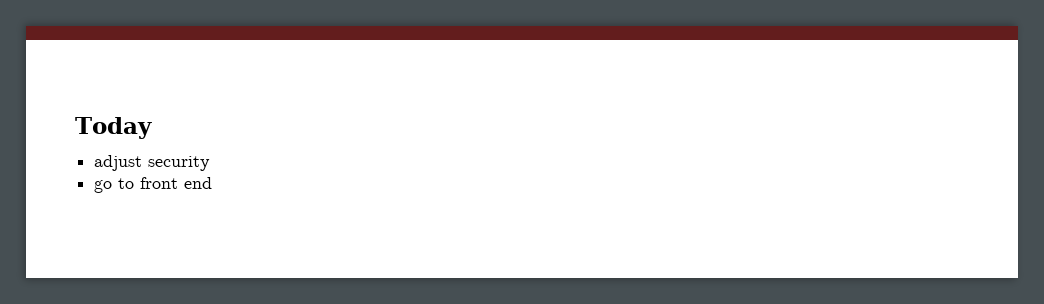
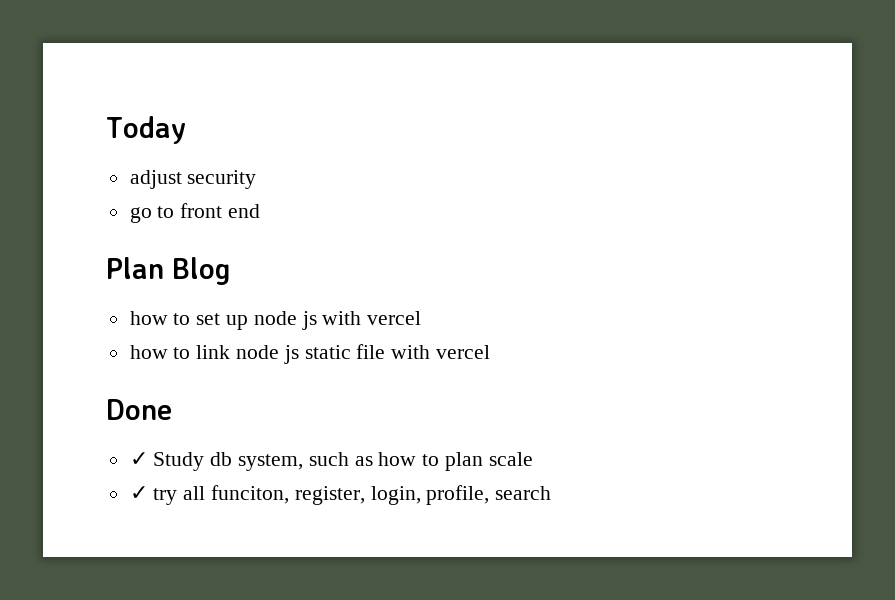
+ Plan Blog
+ how to set up node js with vercel
+ how to link node js static file with vercel
+ Done
+ ✓ Study db system, such as how to plan scale
+ ✓ try all funciton, register, login, profile, search

